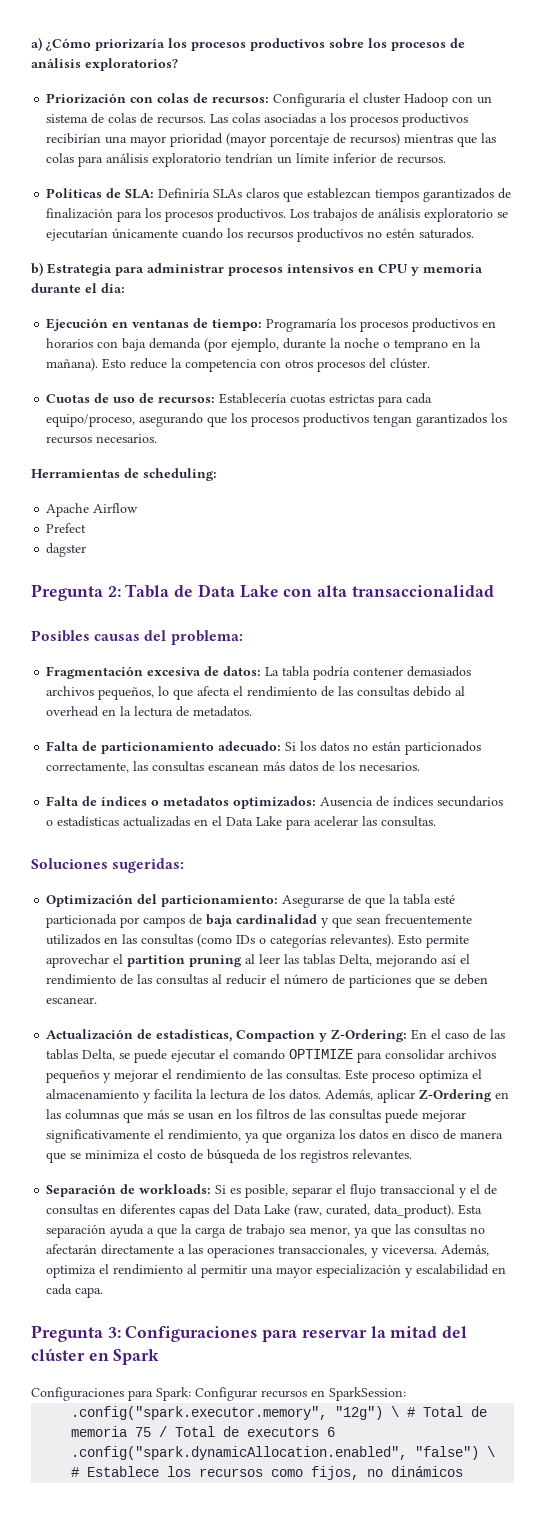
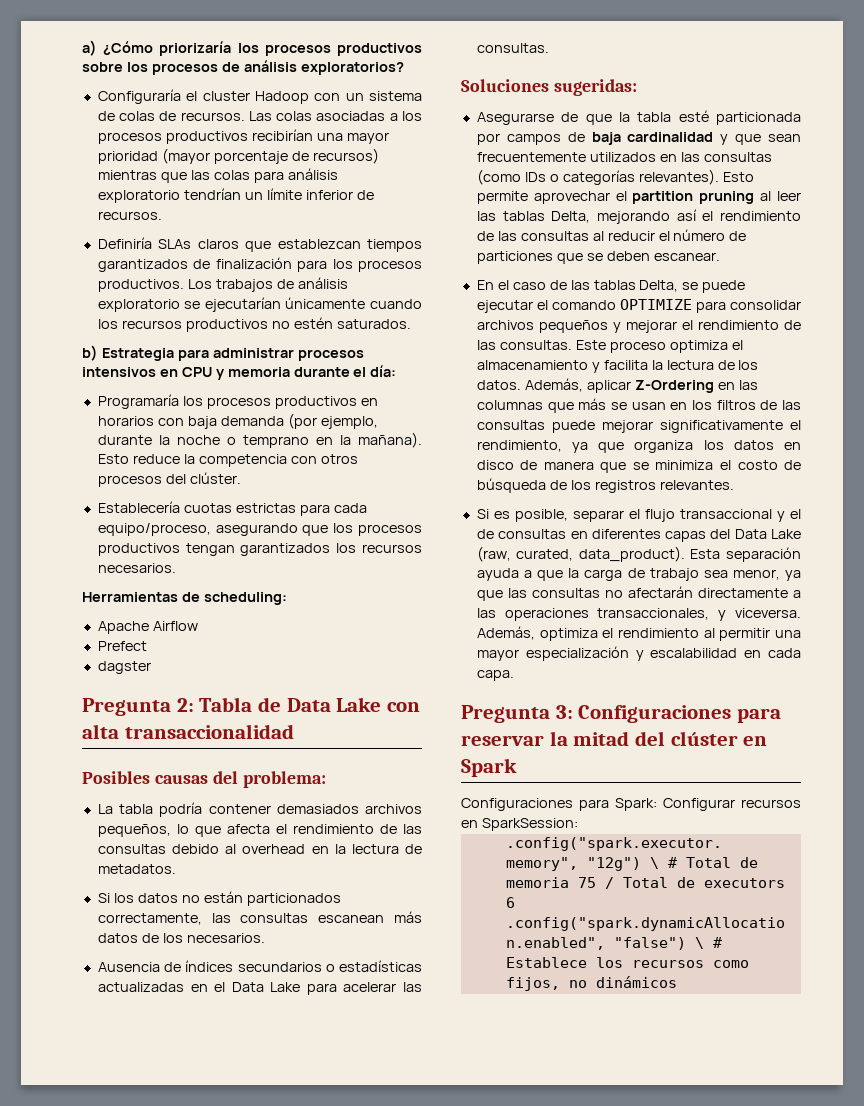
- Priorización con colas de recursos: Configuraría el cluster Hadoop con un sistema de colas de recursos.
+ Configuraría el cluster Hadoop con un sistema de colas de recursos.
- Políticas de SLA: Definiría SLAs claros que establezcan tiempos garantizados de finalización para los procesos productivos.
+ Definiría SLAs claros que establezcan tiempos garantizados de finalización para los procesos productivos.
- Ejecución en ventanas de tiempo: Programaría los procesos productivos en horarios con baja demanda (por ejemplo, durante la noche o temprano en la mañana).
+ Programaría los procesos productivos en horarios con baja demanda (por ejemplo, durante la noche o temprano en la mañana).
- Cuotas de uso de recursos: Establecería cuotas estrictas para cada equipo/proceso, asegurando que los procesos productivos tengan garantizados los recursos necesarios.
+ Establecería cuotas estrictas para cada equipo/proceso, asegurando que los procesos productivos tengan garantizados los recursos necesarios.
- Fragmentación excesiva de datos: La tabla podría contener demasiados archivos pequeños, lo que afecta el rendimiento de las consultas debido al overhead en la lectura de metadatos.
+ La tabla podría contener demasiados archivos pequeños, lo que afecta el rendimiento de las consultas debido al overhead en la lectura de metadatos.
- Falta de particionamiento adecuado: Si los datos no están particionados correctamente, las consultas escanean más datos de los necesarios.
+ Si los datos no están particionados correctamente, las consultas escanean más datos de los necesarios.
- Falta de índices o metadatos optimizados: Ausencia de índices secundarios o estadísticas actualizadas en el Data Lake para acelerar las consultas.
+ Ausencia de índices secundarios o estadísticas actualizadas en el Data Lake para acelerar las consultas.
- Optimización del particionamiento: Asegurarse de que la tabla esté particionada por campos de baja cardinalidad y que sean frecuentemente utilizados en las consultas (como IDs o categorías relevantes).
+ Asegurarse de que la tabla esté particionada por campos de baja cardinalidad y que sean frecuentemente utilizados en las consultas (como IDs o categorías relevantes).
- Actualización de estadísticas, Compaction y Z-Ordering: En el caso de las tablas Delta, se puede ejecutar el comando OPTIMIZE para consolidar archivos pequeños y mejorar el rendimiento de las consultas.
+ En el caso de las tablas Delta, se puede ejecutar el comando OPTIMIZE para consolidar archivos pequeños y mejorar el rendimiento de las consultas.
- Separación de workloads: Si es posible, separar el flujo transaccional y el de consultas en diferentes capas del Data Lake (raw, curated, data_product).
+ Si es posible, separar el flujo transaccional y el de consultas en diferentes capas del Data Lake (raw, curated, data_product).

